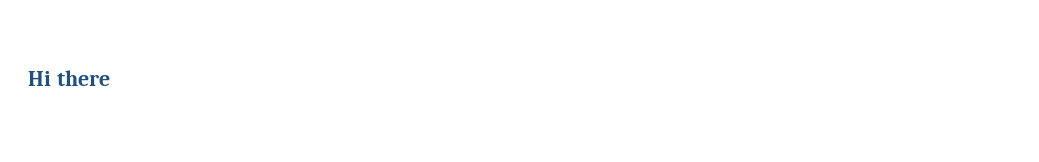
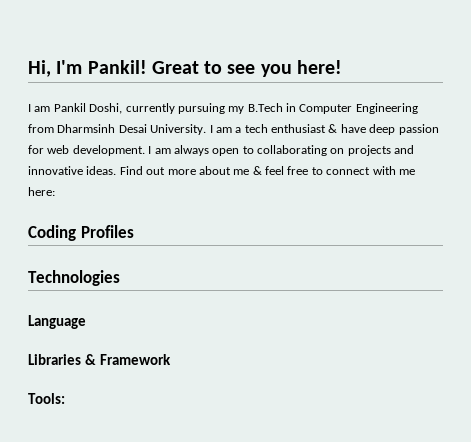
- Hi there
+ Hi, I'm Pankil! Great to see you here!
+ I am Pankil Doshi, currently pursuing my B.Tech in Computer Engineering from Dharmsinh Desai University. I am a tech enthusiast & have deep passion for web development. I am always open to collaborating on projects and innovative ideas. Find out more about me & feel free to connect with me here:
+ Coding Profiles
+ Technologies
+ Language
+ Libraries & Framework
+ Tools:

